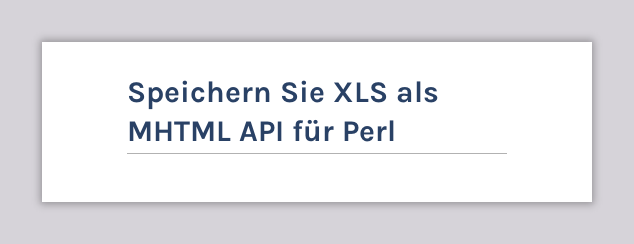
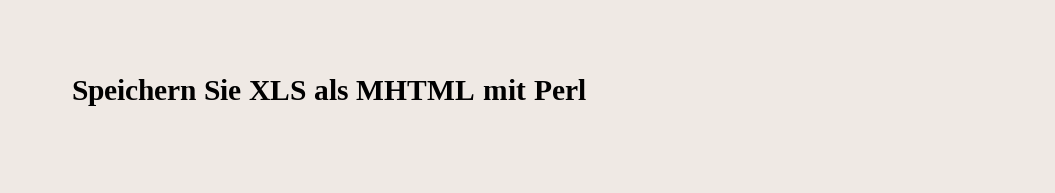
- Speichern Sie XLS als MHTML API für Perl
+ Speichern Sie XLS als MHTML mit Perl

